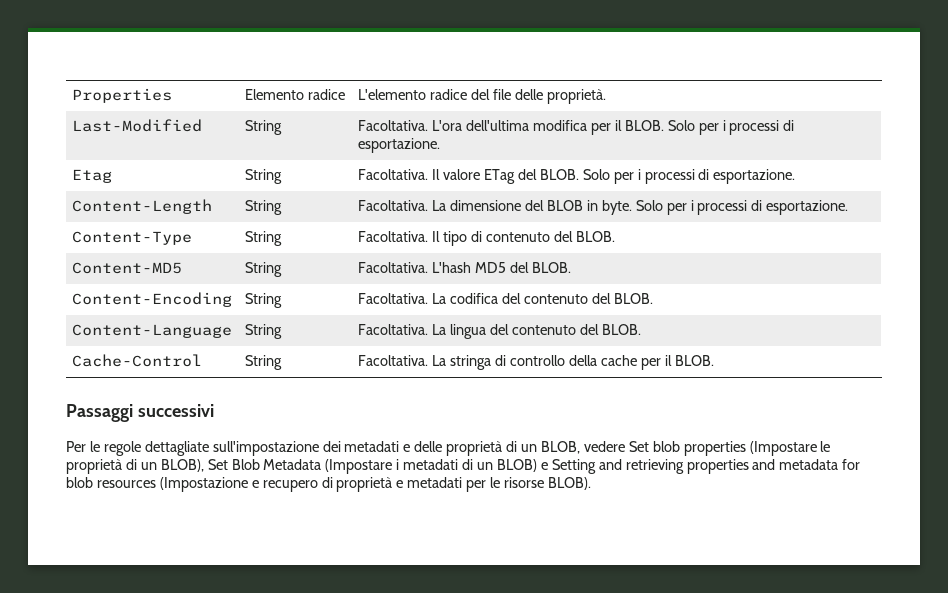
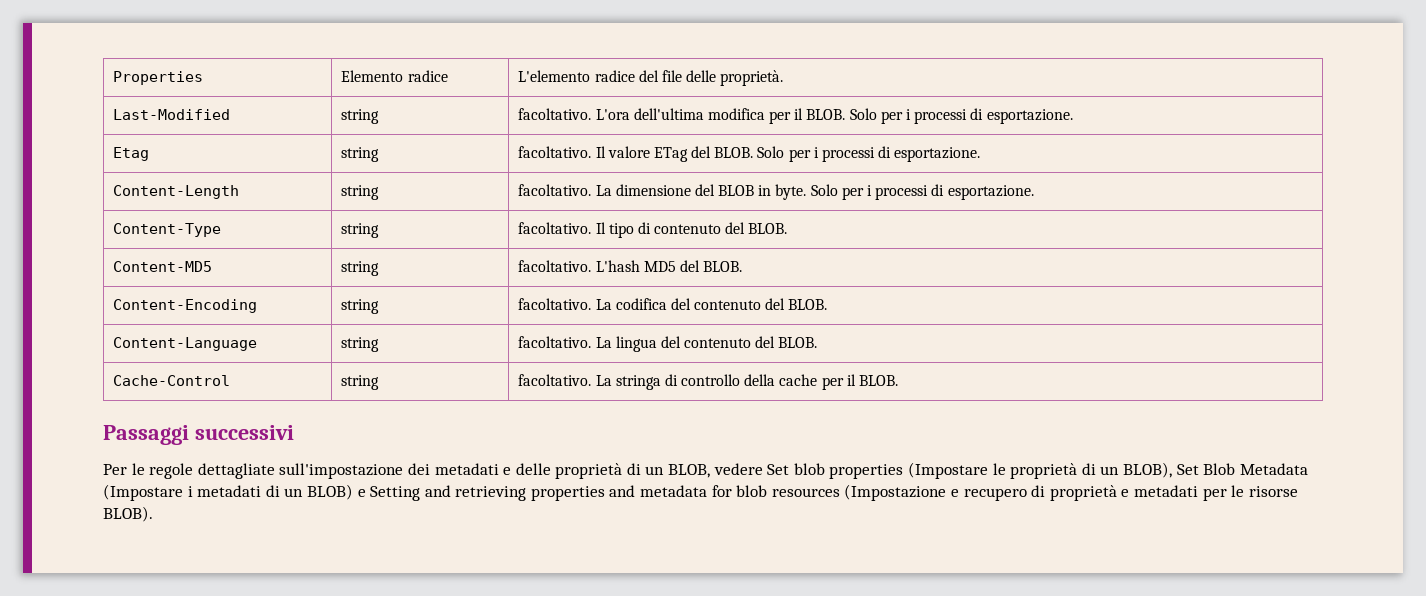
- Last-Modified | String | Facoltativa. L'ora dell'ultima modifica per il BLOB. Solo per i processi di esportazione.
+ Last-Modified | string | facoltativo. L'ora dell'ultima modifica per il BLOB. Solo per i processi di esportazione.
- Etag | String | Facoltativa. Il valore ETag del BLOB. Solo per i processi di esportazione.
+ Etag | string | facoltativo. Il valore ETag del BLOB. Solo per i processi di esportazione.
- Content-Length | String | Facoltativa. La dimensione del BLOB in byte. Solo per i processi di esportazione.
+ Content-Length | string | facoltativo. La dimensione del BLOB in byte. Solo per i processi di esportazione.
- Content-Type | String | Facoltativa. Il tipo di contenuto del BLOB.
+ Content-Type | string | facoltativo. Il tipo di contenuto del BLOB.
- Content-MD5 | String | Facoltativa. L'hash MD5 del BLOB.
+ Content-MD5 | string | facoltativo. L'hash MD5 del BLOB.
- Content-Encoding | String | Facoltativa. La codifica del contenuto del BLOB.
+ Content-Encoding | string | facoltativo. La codifica del contenuto del BLOB.
- Content-Language | String | Facoltativa. La lingua del contenuto del BLOB.
+ Content-Language | string | facoltativo. La lingua del contenuto del BLOB.
- Cache-Control | String | Facoltativa. La stringa di controllo della cache per il BLOB.
+ Cache-Control | string | facoltativo. La stringa di controllo della cache per il BLOB.

